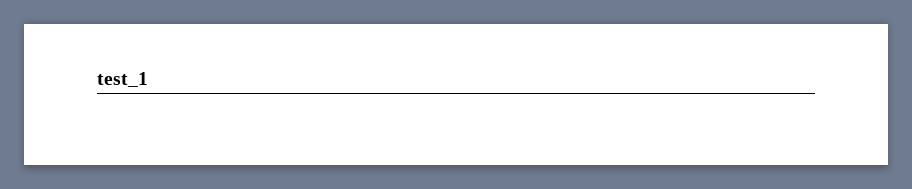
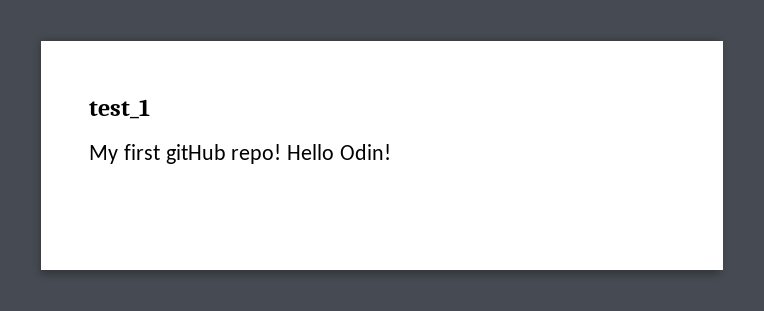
+ My first gitHub repo! Hello Odin!

